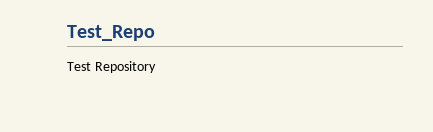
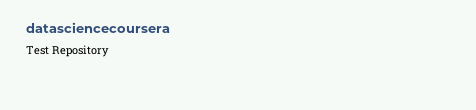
- Test_Repo
+ datasciencecoursera

